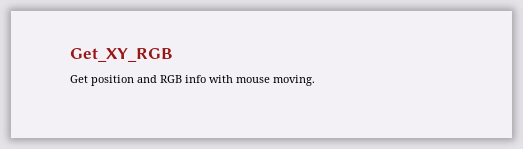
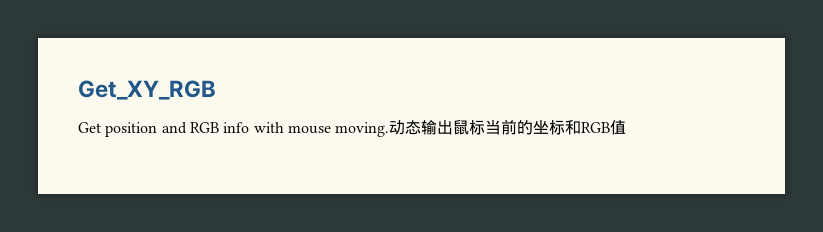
+ 动态输出鼠标当前的坐标和RGB值

